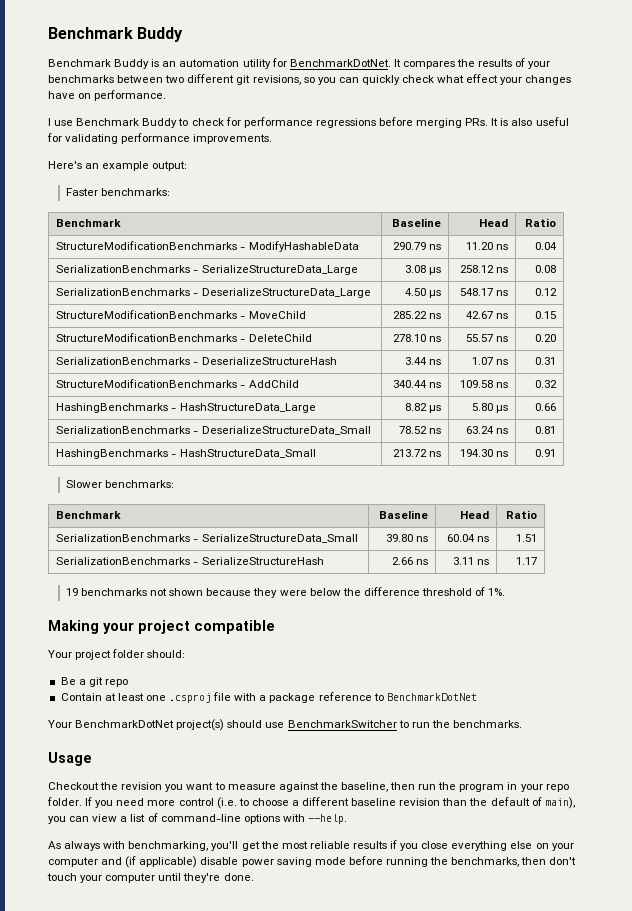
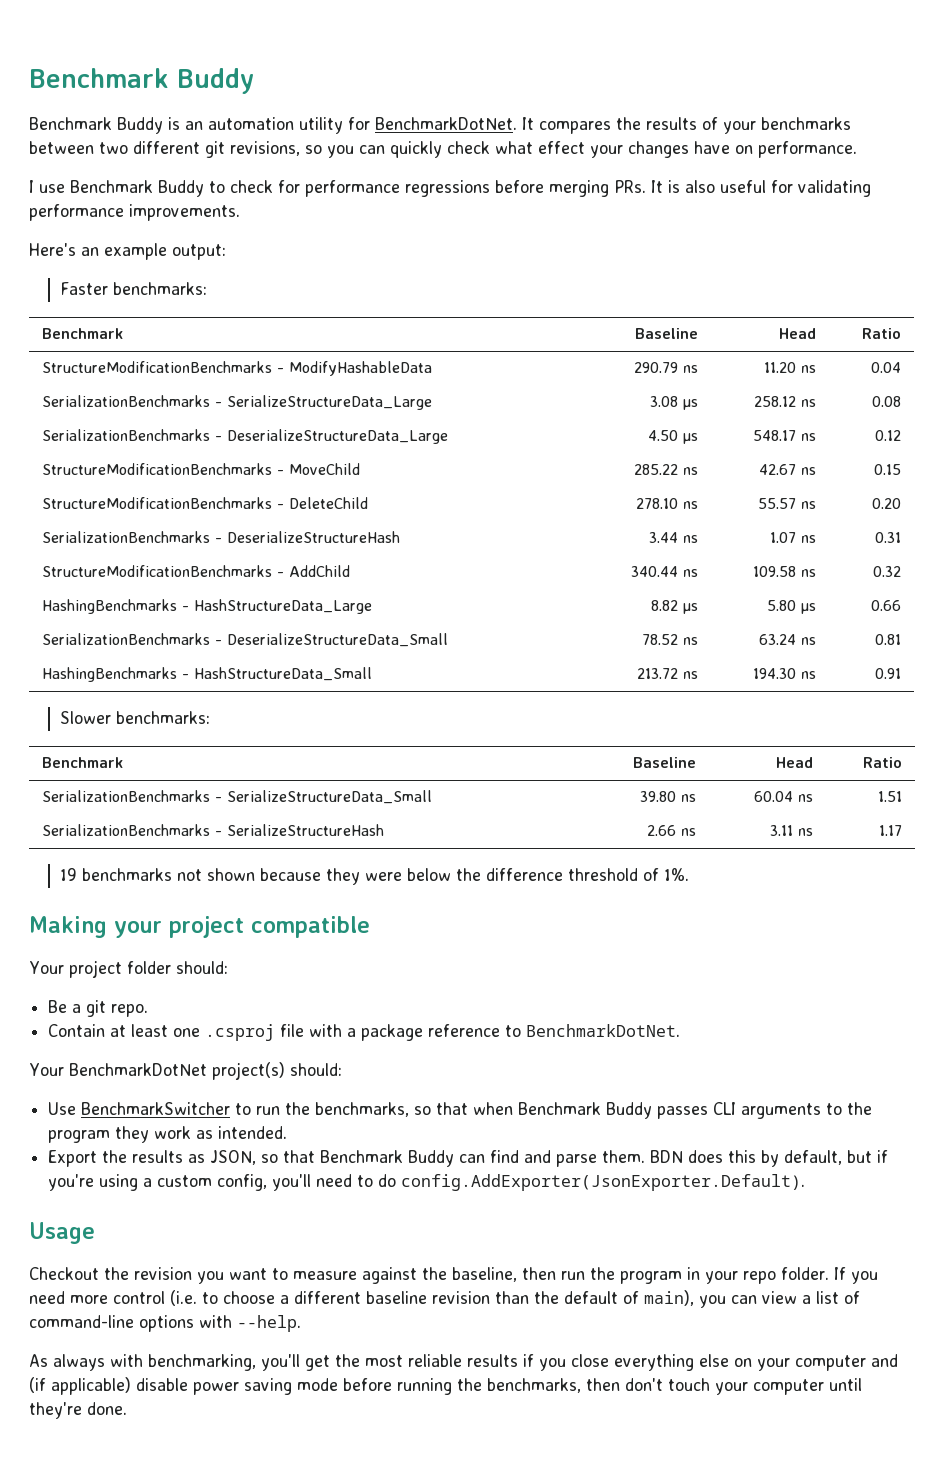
- Be a git repo
+ Be a git repo.
- Contain at least one .csproj file with a package reference to BenchmarkDotNet
+ Contain at least one .csproj file with a package reference to BenchmarkDotNet.
- Your BenchmarkDotNet project(s) should use BenchmarkSwitcher to run the benchmarks.
+ Your BenchmarkDotNet project(s) should:
+ Use BenchmarkSwitcher to run the benchmarks, so that when Benchmark Buddy passes CLI arguments to the program they work as intended.
+ Export the results as JSON, so that Benchmark Buddy can find and parse them. BDN does this by default, but if you're using a custom config, you'll need to do config.AddExporter(JsonExporter.Default).

